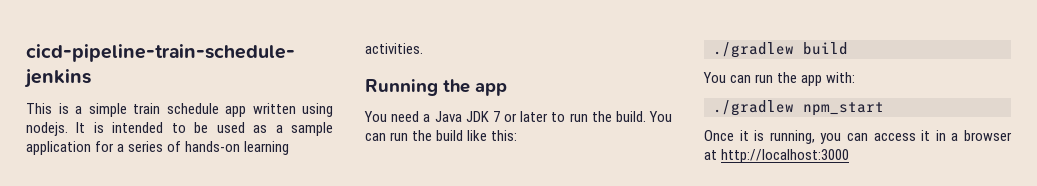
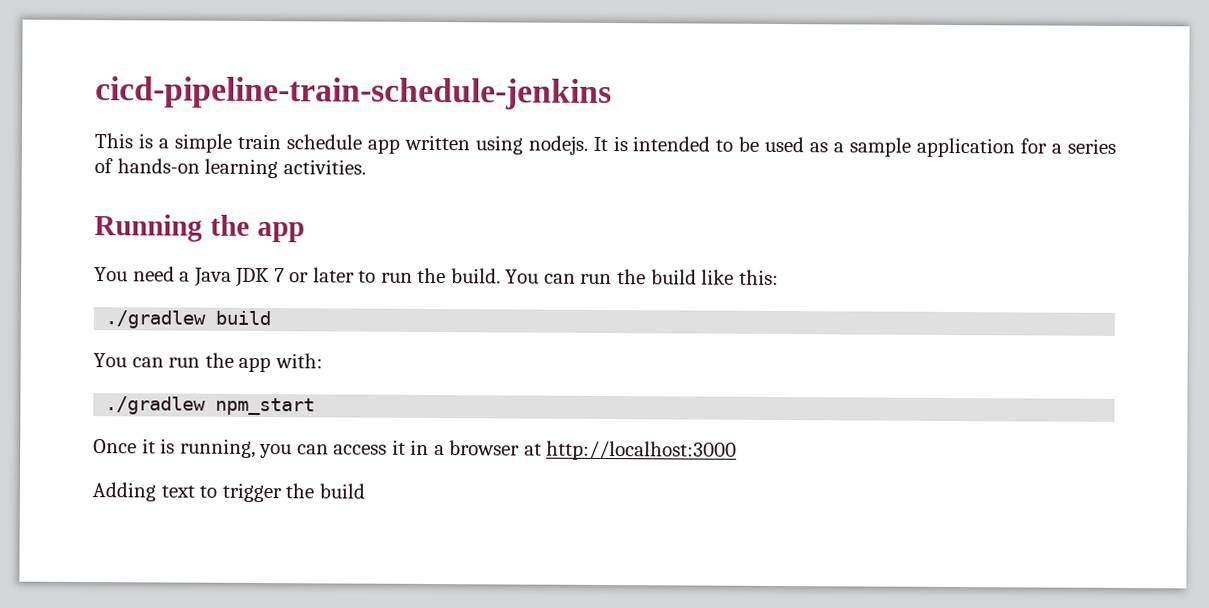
+ Adding text to trigger the build

